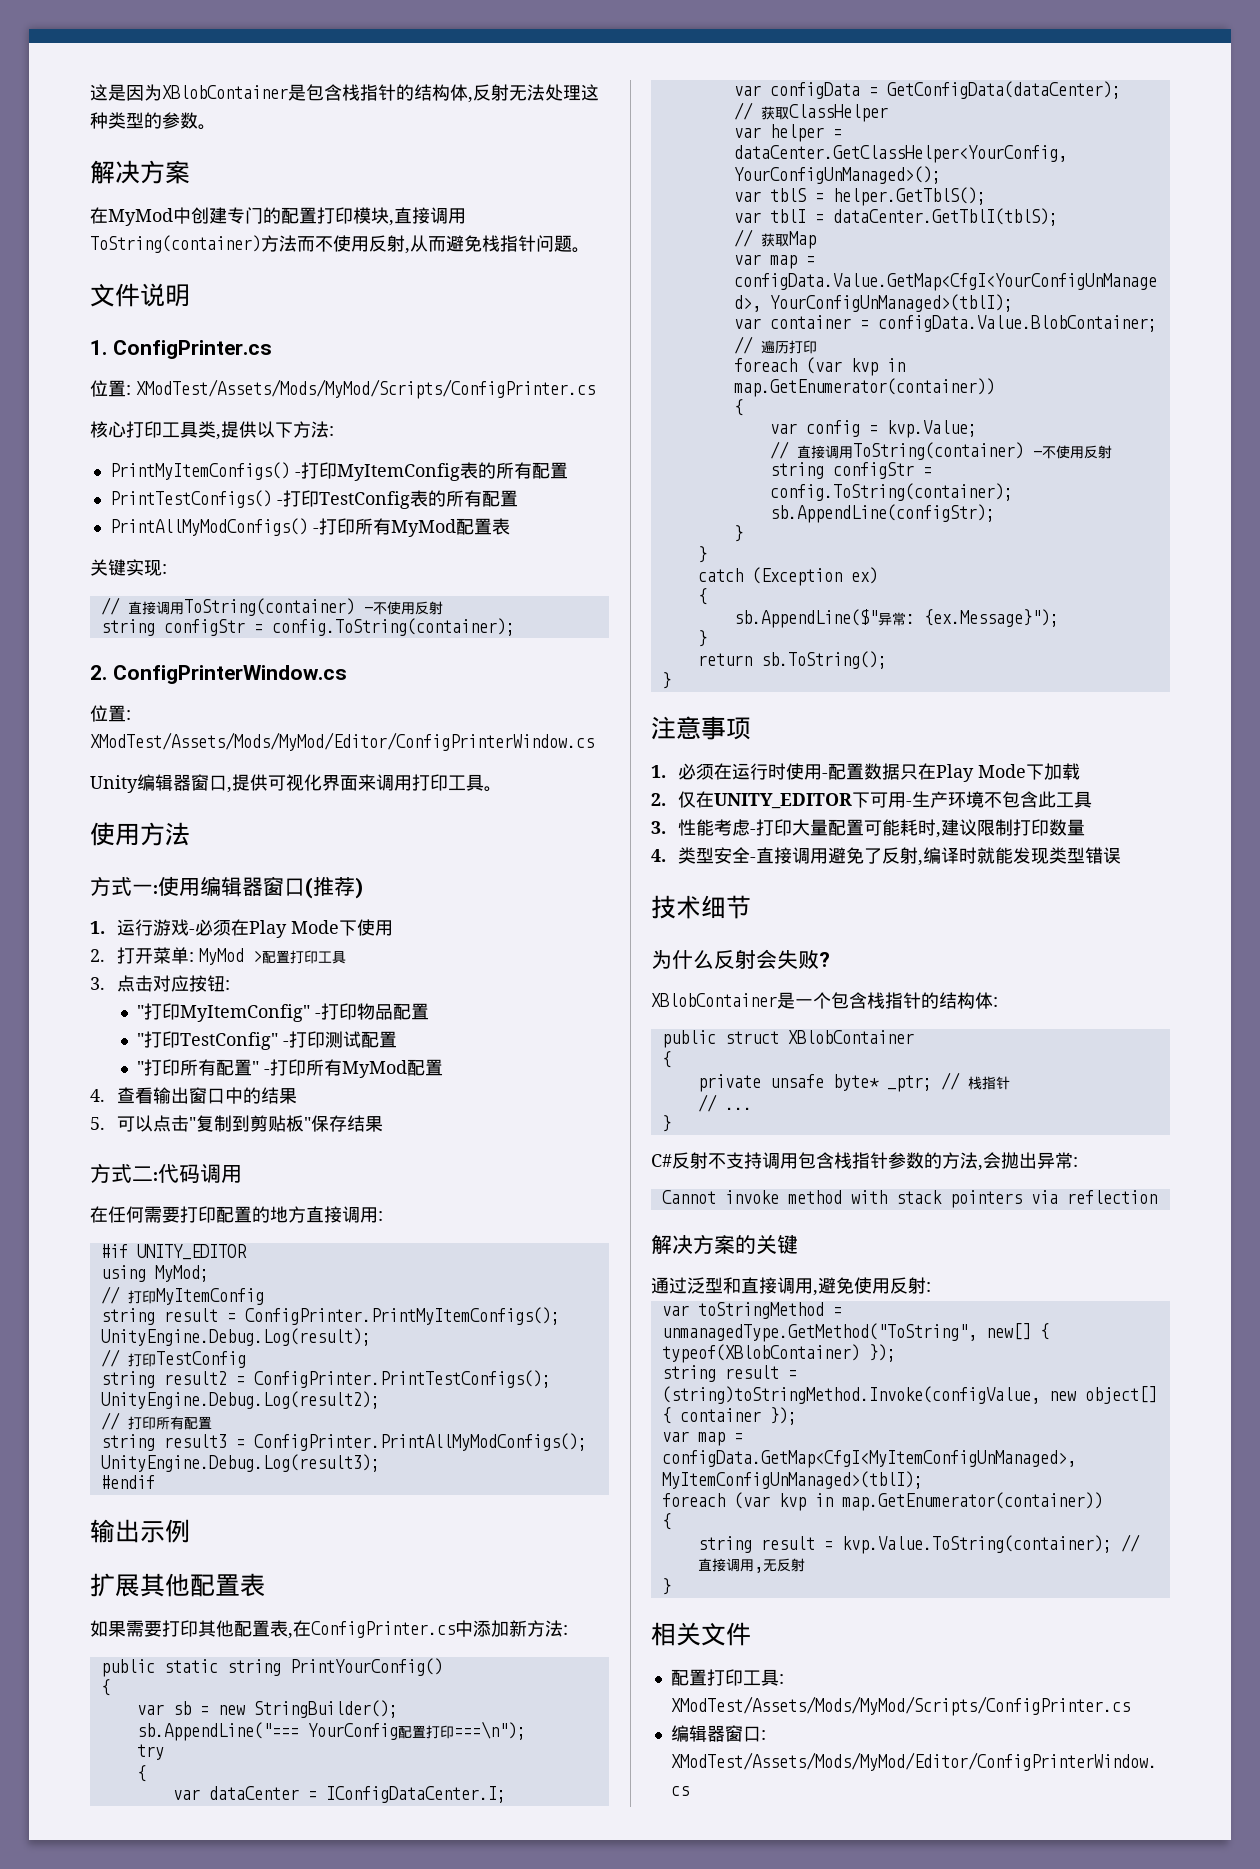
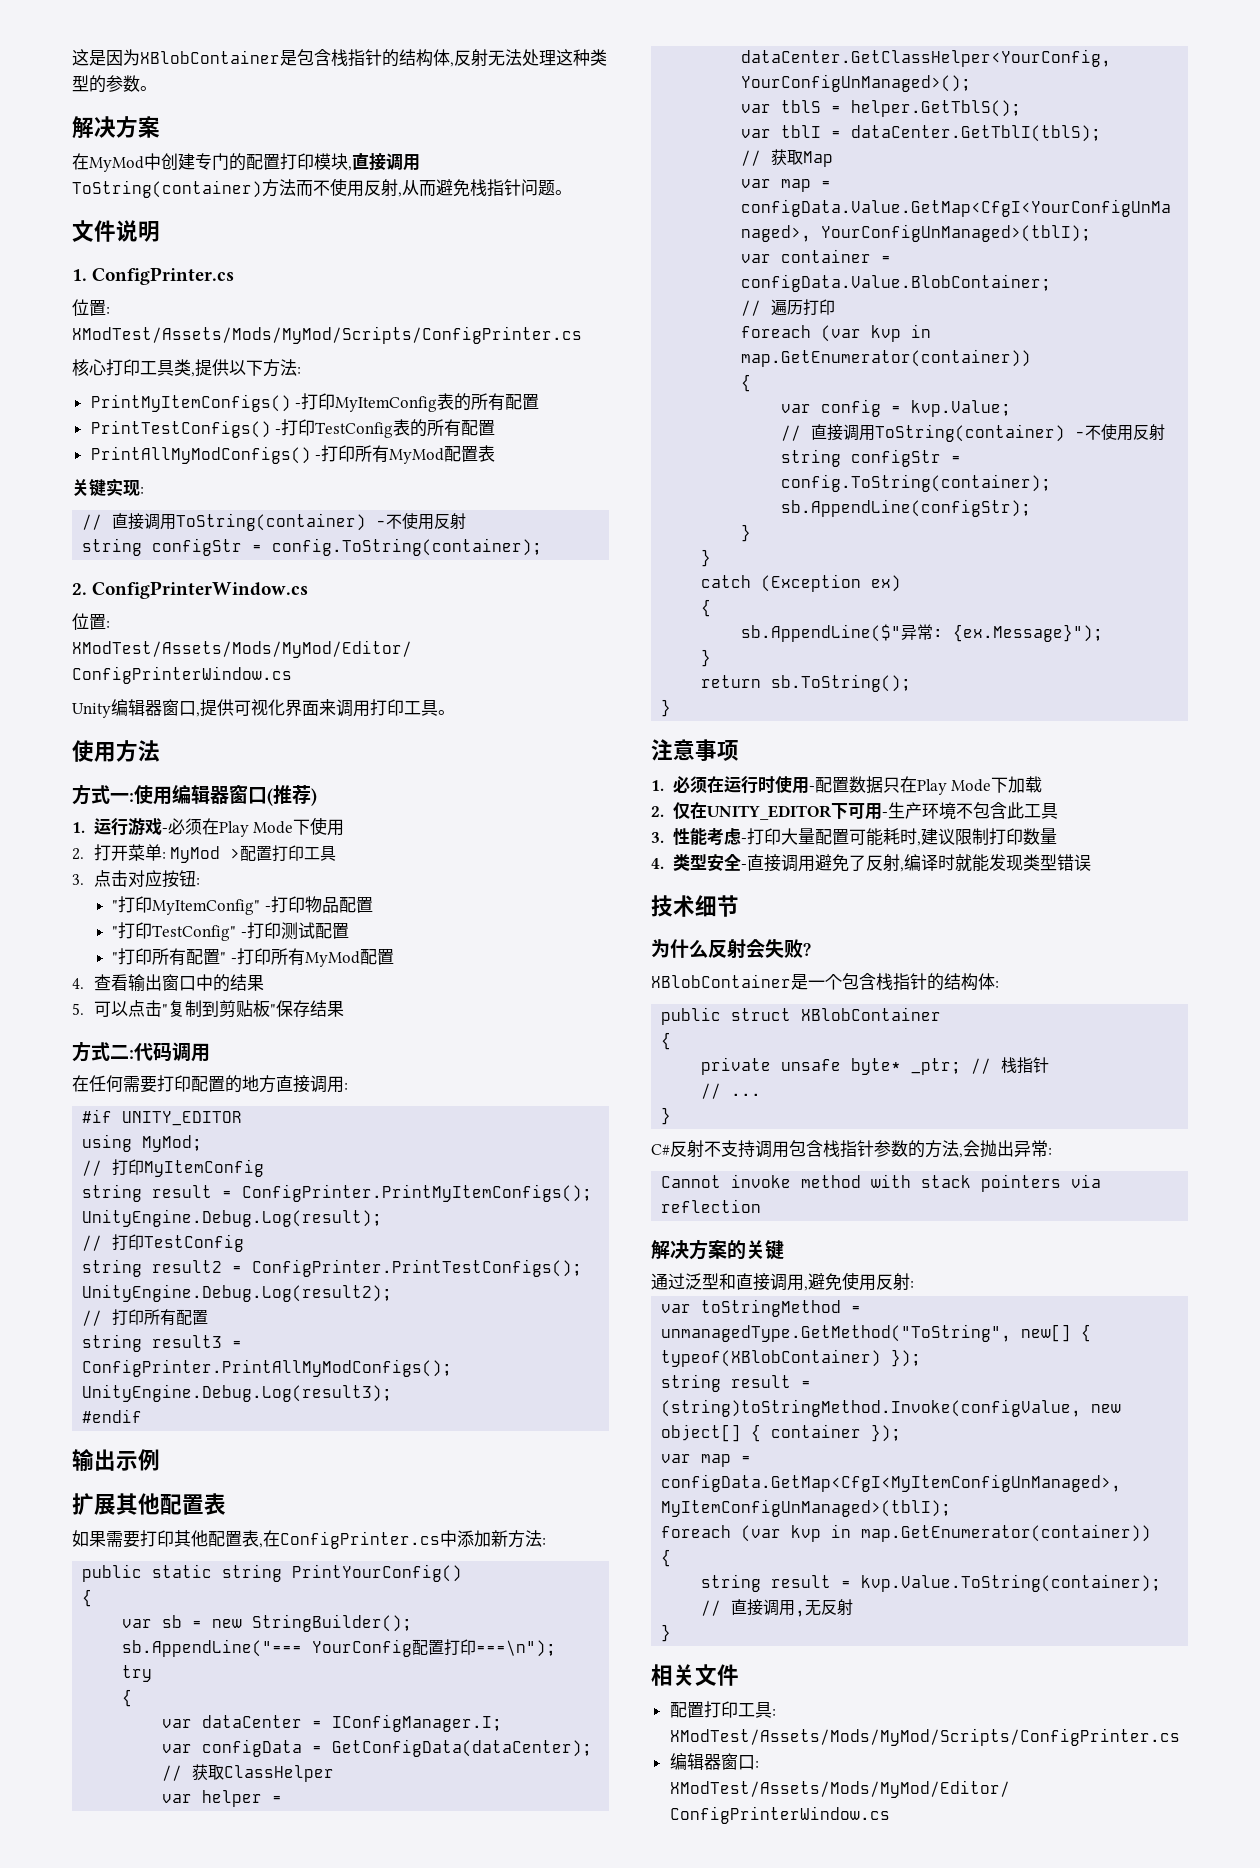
- var dataCenter = IConfigDataCenter.I;
+ var dataCenter = IConfigManager.I;

